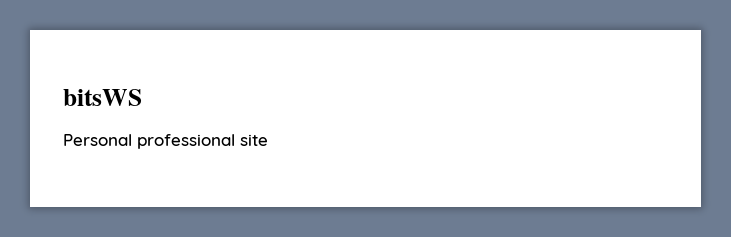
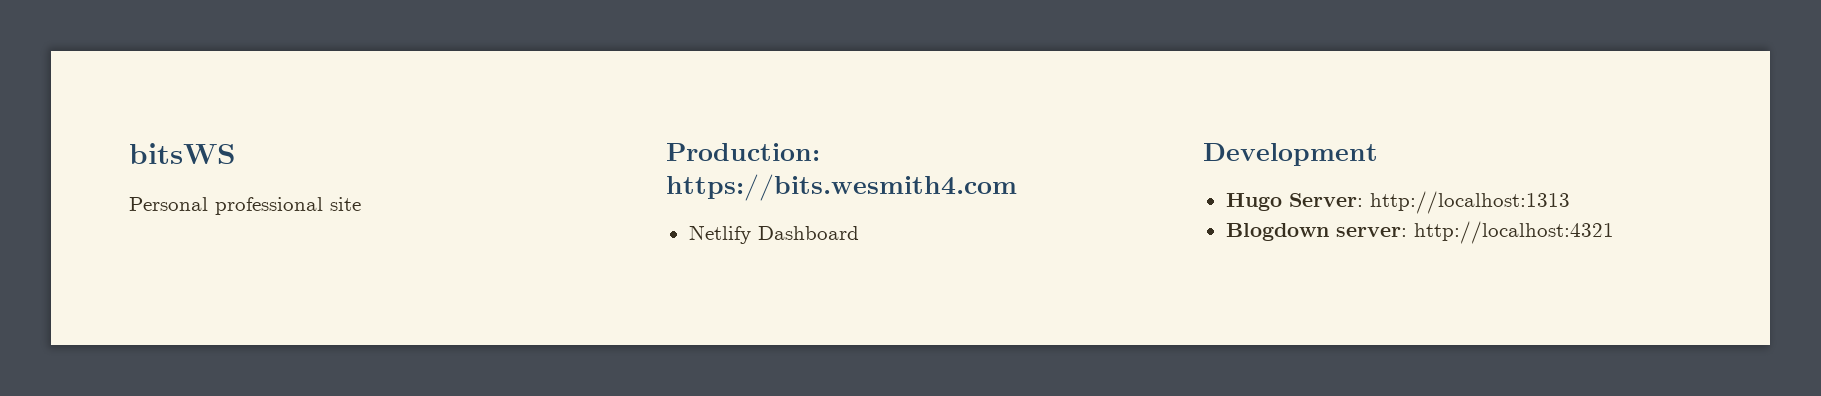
+ Production: https://bits.wesmith4.com
+ Netlify Dashboard
+ Development
+ Hugo Server: http://localhost:1313
+ Blogdown server: http://localhost:4321

